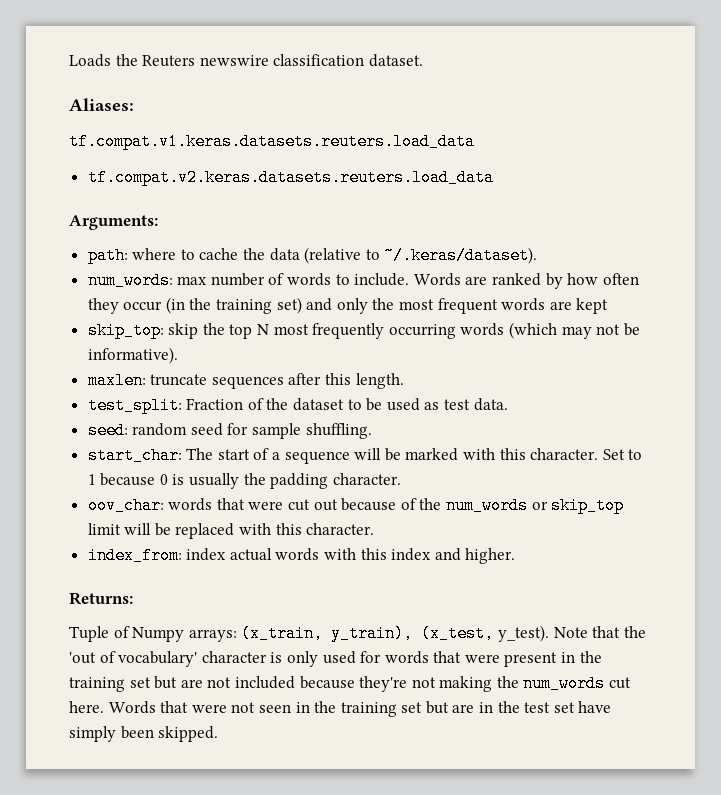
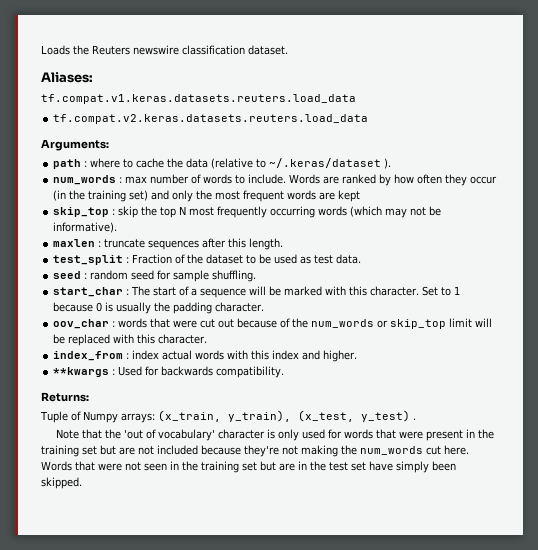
- path: where to cache the data (relative to ~/.keras/dataset).
- num_words: max number of words to include.
+ path : where to cache the data (relative to ~/.keras/dataset ).
+ num_words : max number of words to include.
- skip_top: skip the top N most frequently occurring words (which may not be informative).
+ skip_top : skip the top N most frequently occurring words (which may not be informative).
- maxlen: truncate sequences after this length.
+ maxlen : truncate sequences after this length.
- test_split: Fraction of the dataset to be used as test data.
+ test_split : Fraction of the dataset to be used as test data.
- seed: random seed for sample shuffling.
+ seed : random seed for sample shuffling.
- start_char: The start of a sequence will be marked with this character.
+ start_char : The start of a sequence will be marked with this character.
- oov_char: words that were cut out because of the num_words or skip_top limit will be replaced with this character.
+ oov_char : words that were cut out because of the num_words or skip_top limit will be replaced with this character.
- index_from: index actual words with this index and higher.
+ index_from : index actual words with this index and higher.
+ **kwargs : Used for backwards compatibility.
- Tuple of Numpy arrays: (x_train, y_train), (x_test, y_test). Note that the 'out of vocabulary' character is only used for words that were present in the training set but are not included because they're not making the num_words cut here.
+ Tuple of Numpy arrays: (x_train, y_train), (x_test, y_test) .
+ Note that the 'out of vocabulary' character is only used for words that were present in the training set but are not included because they're not making the num_words cut here.

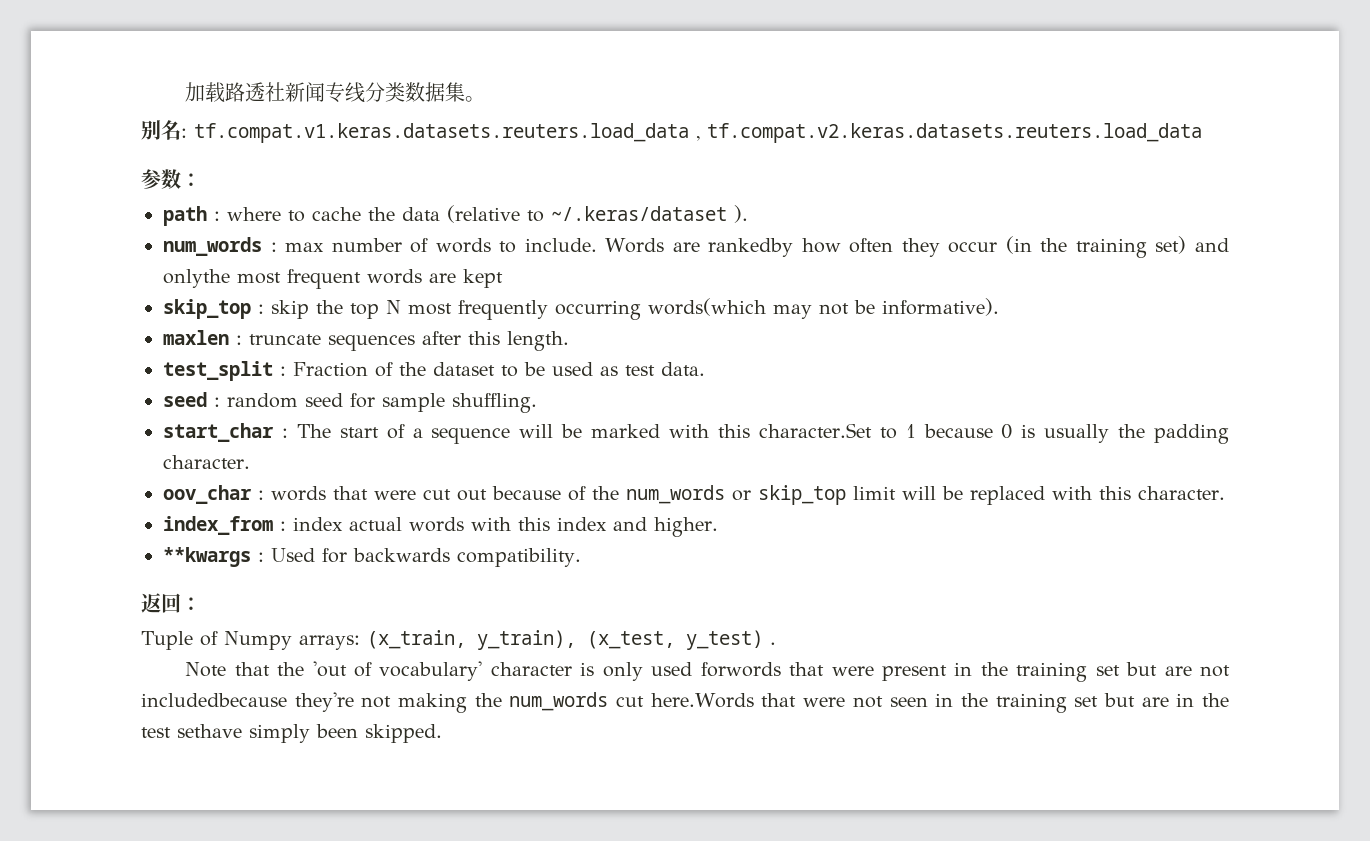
- Loads the Reuters newswire classification dataset.
- Aliases:
- tf.compat.v1.keras.datasets.reuters.load_data
- tf.compat.v2.keras.datasets.reuters.load_data
+ 加载路透社新闻专线分类数据集。
+ 别名: tf.compat.v1.keras.datasets.reuters.load_data , tf.compat.v2.keras.datasets.reuters.load_data
- Arguments:
+ 参数：
- Words are ranked by how often they occur (in the training set) and only the most frequent words are kept
+ Words are rankedby how often they occur (in the training set) and onlythe most frequent words are kept
- skip_top : skip the top N most frequently occurring words (which may not be informative).
+ skip_top : skip the top N most frequently occurring words(which may not be informative).
- start_char : The start of a sequence will be marked with this character. Set to 1 because 0 is usually the padding character.
+ start_char : The start of a sequence will be marked with this character.Set to 1 because 0 is usually the padding character.
- Returns:
+ 返回：
- Note that the 'out of vocabulary' character is only used for words that were present in the training set but are not included because they're not making the num_words cut here. Words that were not seen in the training set but are in the test set have simply been skipped.
+ Note that the 'out of vocabulary' character is only used forwords that were present in the training set but are not includedbecause they're not making the num_words cut here.Words that were not seen in the training set but are in the test sethave simply been skipped.

